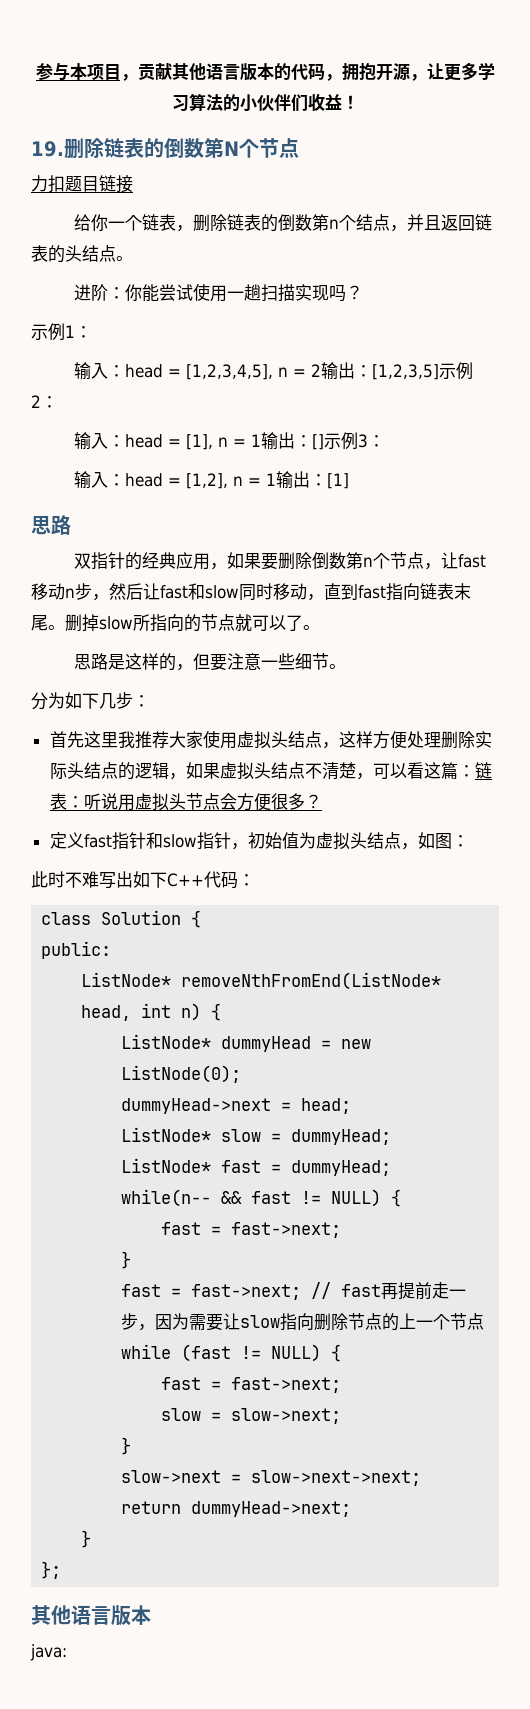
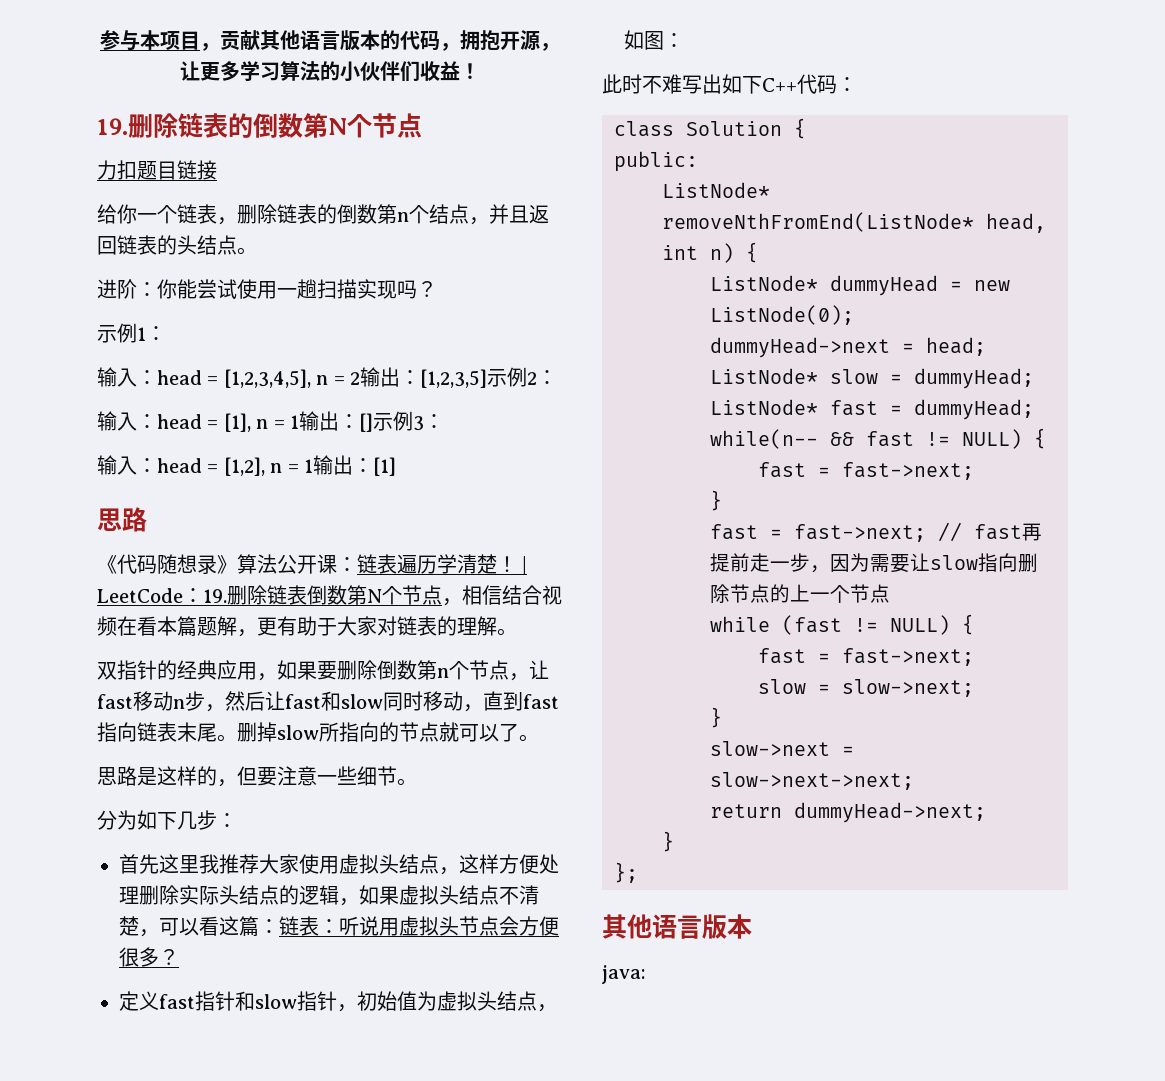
+ 《代码随想录》算法公开课：链表遍历学清楚！ | LeetCode：19.删除链表倒数第N个节点，相信结合视频在看本篇题解，更有助于大家对链表的理解。

